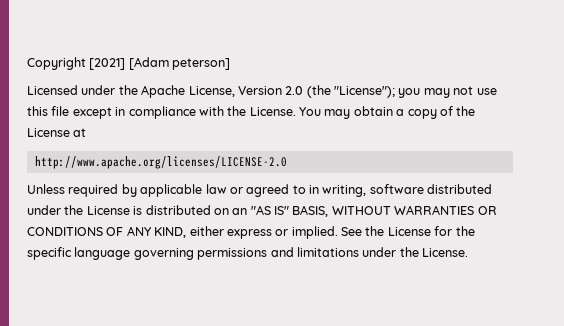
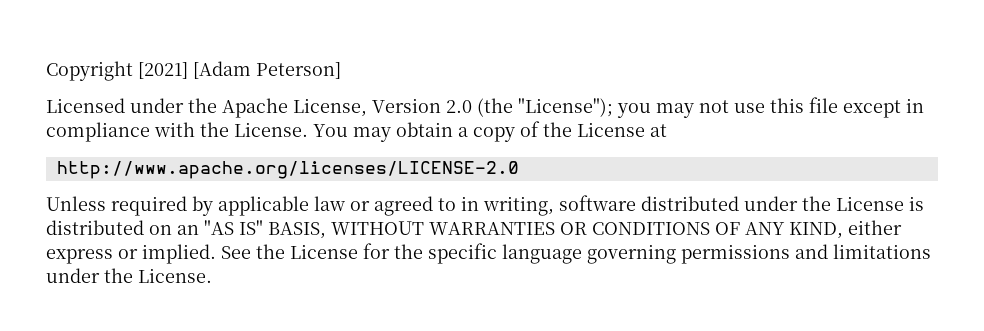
- Copyright [2021] [Adam peterson]
+ Copyright [2021] [Adam Peterson]

